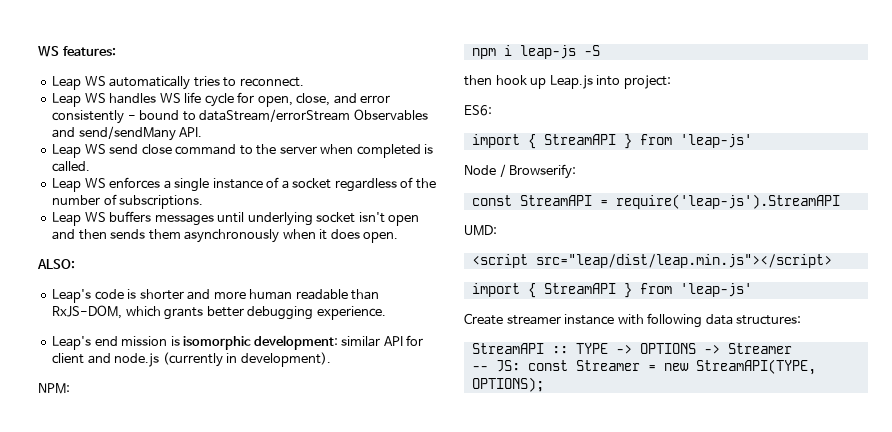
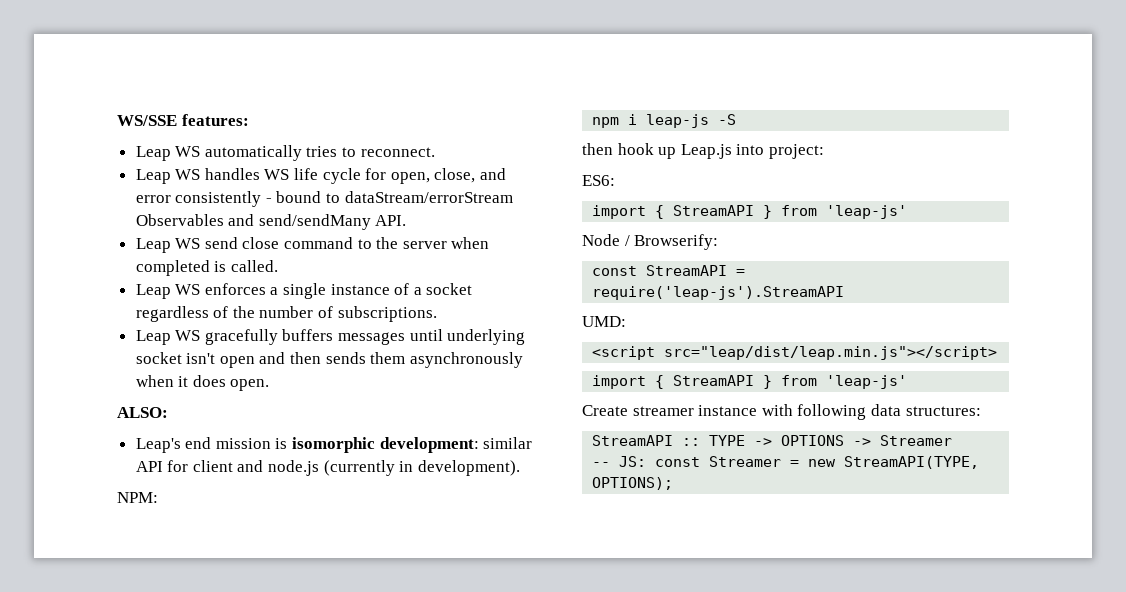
- WS features:
+ WS/SSE features:
- Leap WS buffers messages until underlying socket isn't open and then sends them asynchronously when it does open.
+ Leap WS gracefully buffers messages until underlying socket isn't open and then sends them asynchronously when it does open.
- Leap's code is shorter and more human readable than RxJS-DOM, which grants better debugging experience.

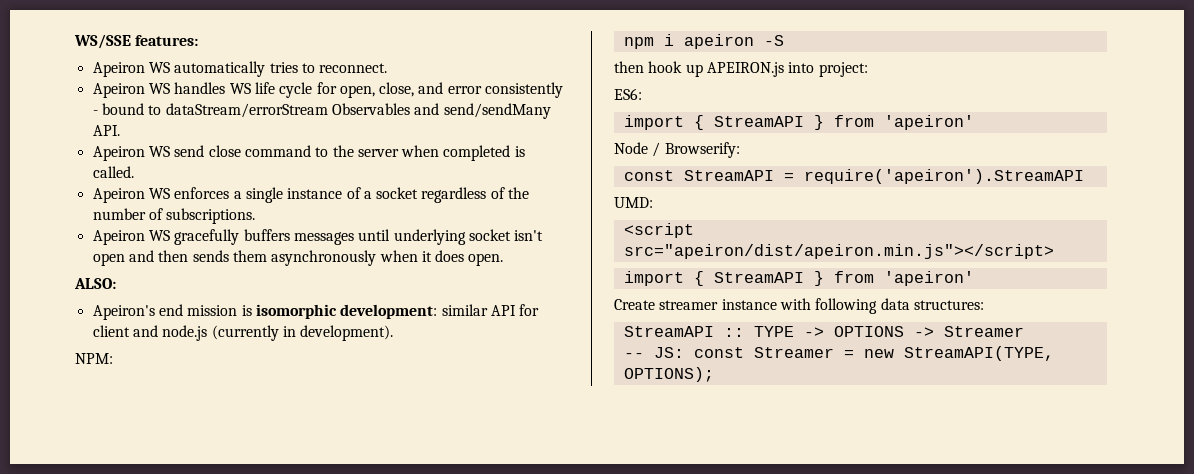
- Leap WS automatically tries to reconnect.
+ Apeiron WS automatically tries to reconnect.
- Leap WS handles WS life cycle for open, close, and error consistently - bound to dataStream/errorStream Observables and send/sendMany API.
+ Apeiron WS handles WS life cycle for open, close, and error consistently - bound to dataStream/errorStream Observables and send/sendMany API.
- Leap WS send close command to the server when completed is called.
+ Apeiron WS send close command to the server when completed is called.
- Leap WS enforces a single instance of a socket regardless of the number of subscriptions.
+ Apeiron WS enforces a single instance of a socket regardless of the number of subscriptions.
- Leap WS gracefully buffers messages until underlying socket isn't open and then sends them asynchronously when it does open.
+ Apeiron WS gracefully buffers messages until underlying socket isn't open and then sends them asynchronously when it does open.
- Leap's end mission is isomorphic development: similar API for client and node.js (currently in development).
+ Apeiron's end mission is isomorphic development: similar API for client and node.js (currently in development).
- npm i leap-js -S
+ npm i apeiron -S
- then hook up Leap.js into project:
+ then hook up APEIRON.js into project:
  ES6:
- import { StreamAPI } from 'leap-js'
+ import { StreamAPI } from 'apeiron'
- const StreamAPI = require('leap-js').StreamAPI
+ const StreamAPI = require('apeiron').StreamAPI
- <script src="leap/dist/leap.min.js"></script>
- import { StreamAPI } from 'leap-js'
+ <script src="apeiron/dist/apeiron.min.js"></script>
+ import { StreamAPI } from 'apeiron'

